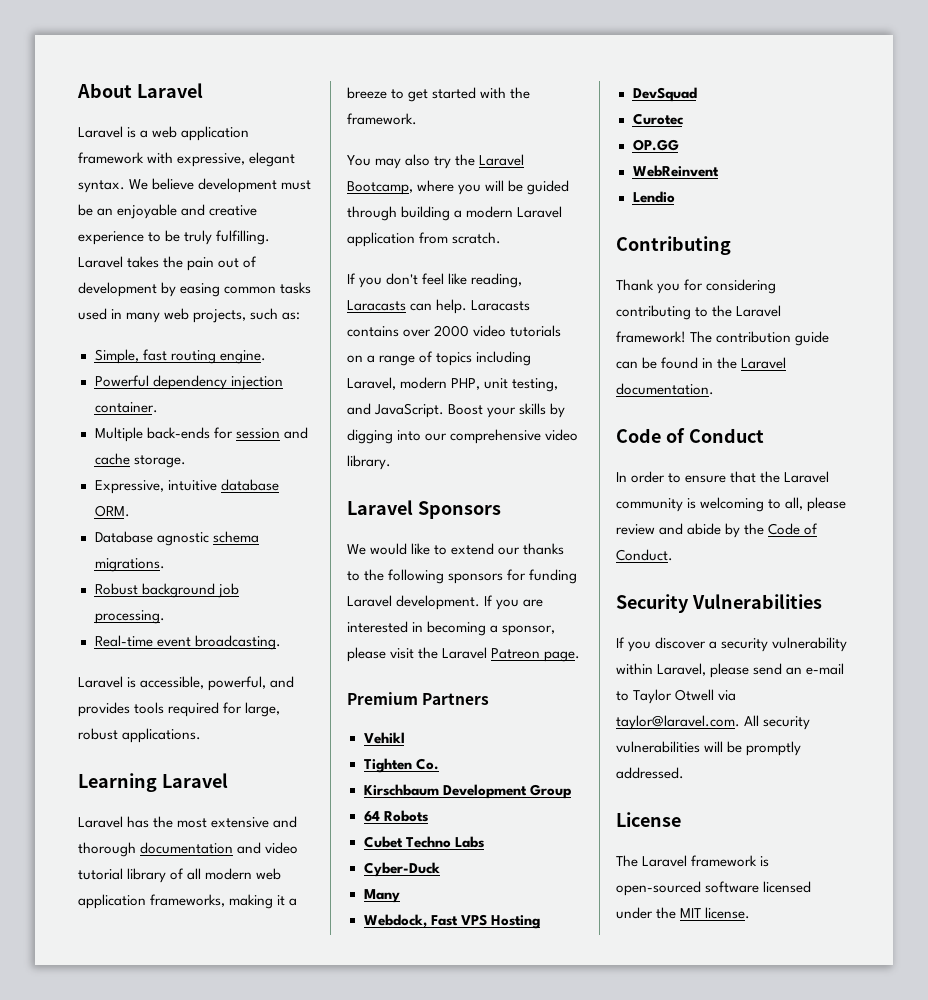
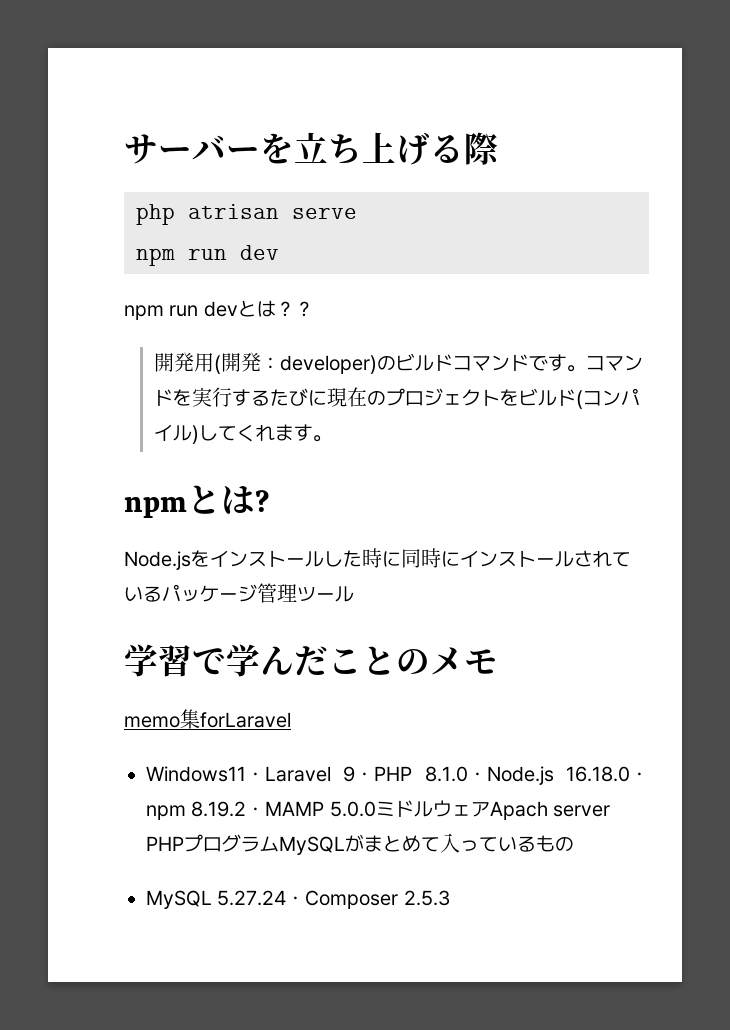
- About Laravel
- Laravel is a web application framework with expressive, elegant syntax. We believe development must be an enjoyable and creative experience to be truly fulfilling. Laravel takes the pain out of development by easing common tasks used in many web projects, such as:
- Simple, fast routing engine.
- Powerful dependency injection container.
- Multiple back-ends for session and cache storage.
- Expressive, intuitive database ORM.
- Database agnostic schema migrations.
- Robust background job processing.
- Real-time event broadcasting.
- Laravel is accessible, powerful, and provides tools required for large, robust applications.
- Learning Laravel
- Laravel has the most extensive and thorough documentation and video tutorial library of all modern web application frameworks, making it a breeze to get started with the framework.
- You may also try the Laravel Bootcamp, where you will be guided through building a modern Laravel application from scratch.
- If you don't feel like reading, Laracasts can help. Laracasts contains over 2000 video tutorials on a range of topics including Laravel, modern PHP, unit testing, and JavaScript. Boost your skills by digging into our comprehensive video library.
- Laravel Sponsors
- We would like to extend our thanks to the following sponsors for funding Laravel development. If you are interested in becoming a sponsor, please visit the Laravel Patreon page.
- Premium Partners
- Vehikl
- Tighten Co.
- Kirschbaum Development Group
- 64 Robots
- Cubet Techno Labs
- Cyber-Duck
- Many
- Webdock, Fast VPS Hosting
- DevSquad
- Curotec
- OP.GG
- WebReinvent
- Lendio
- Contributing
- Thank you for considering contributing to the Laravel framework! The contribution guide can be found in the Laravel documentation.
- Code of Conduct
- In order to ensure that the Laravel community is welcoming to all, please review and abide by the Code of Conduct.
- Security Vulnerabilities
- If you discover a security vulnerability within Laravel, please send an e-mail to Taylor Otwell via taylor@laravel.com. All security vulnerabilities will be promptly addressed.
- License
- The Laravel framework is open-sourced software licensed under the MIT license.
+ サーバーを立ち上げる際
+ php atrisan serve
+ npm run dev
+ npm run devとは？？
+ 開発用(開発：developer)のビルドコマンドです。コマンドを実行するたびに現在のプロジェクトをビルド(コンパイル)してくれます。
+ npmとは?
+ Node.jsをインストールした時に同時にインストールされているパッケージ管理ツール
+ 学習で学んだことのメモ
+ memo集forLaravel
+ Windows11・Laravel 9・PHP 8.1.0・Node.js 16.18.0・npm 8.19.2・MAMP 5.0.0ミドルウェアApach server PHPプログラムMySQLがまとめて入っているもの
+ MySQL 5.27.24・Composer 2.5.3

